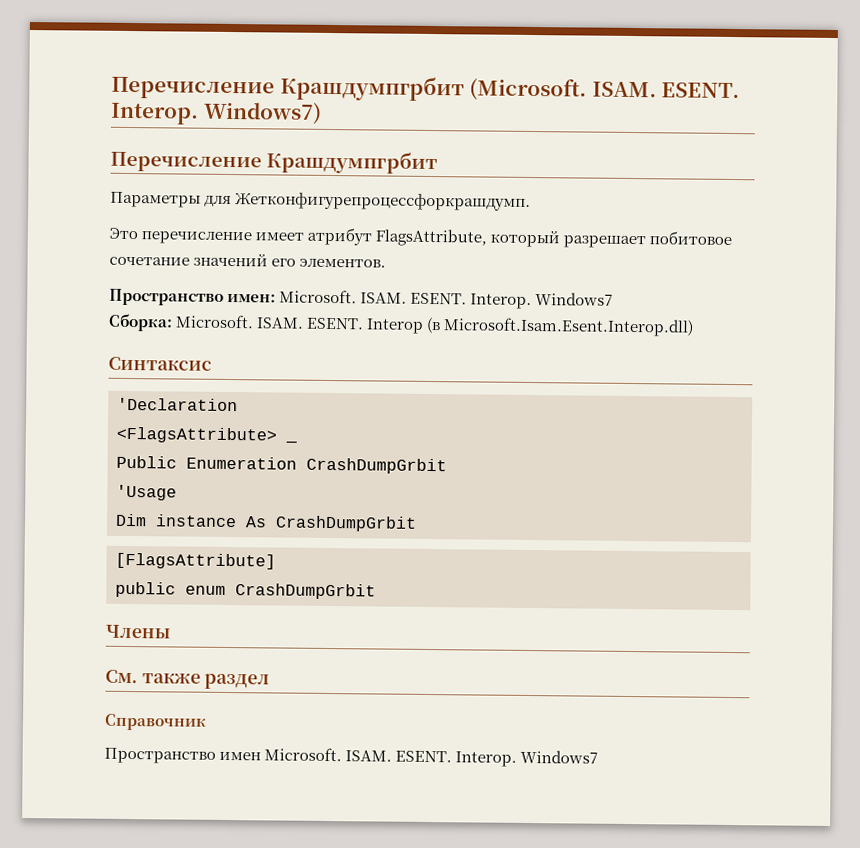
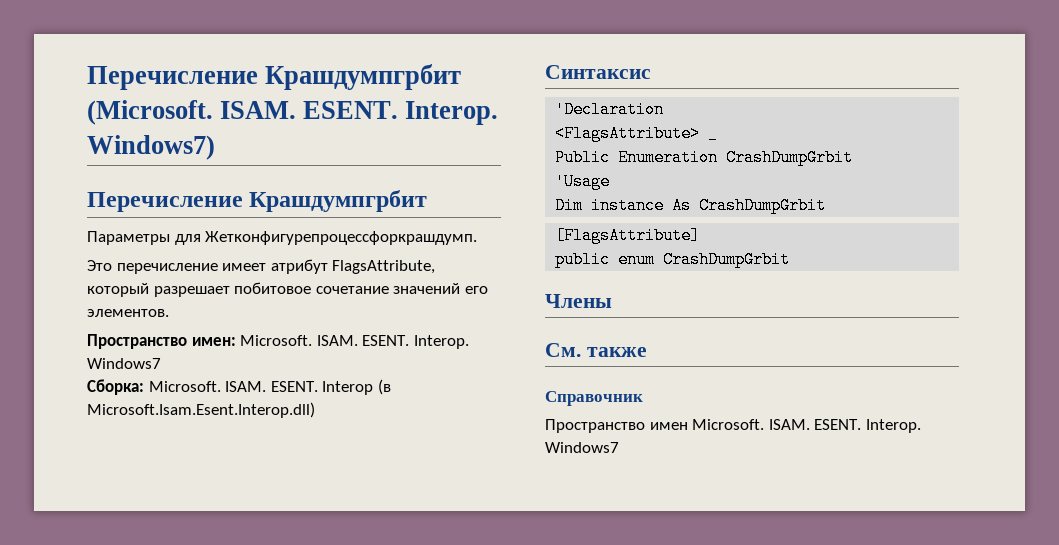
- См. также раздел
+ См. также

